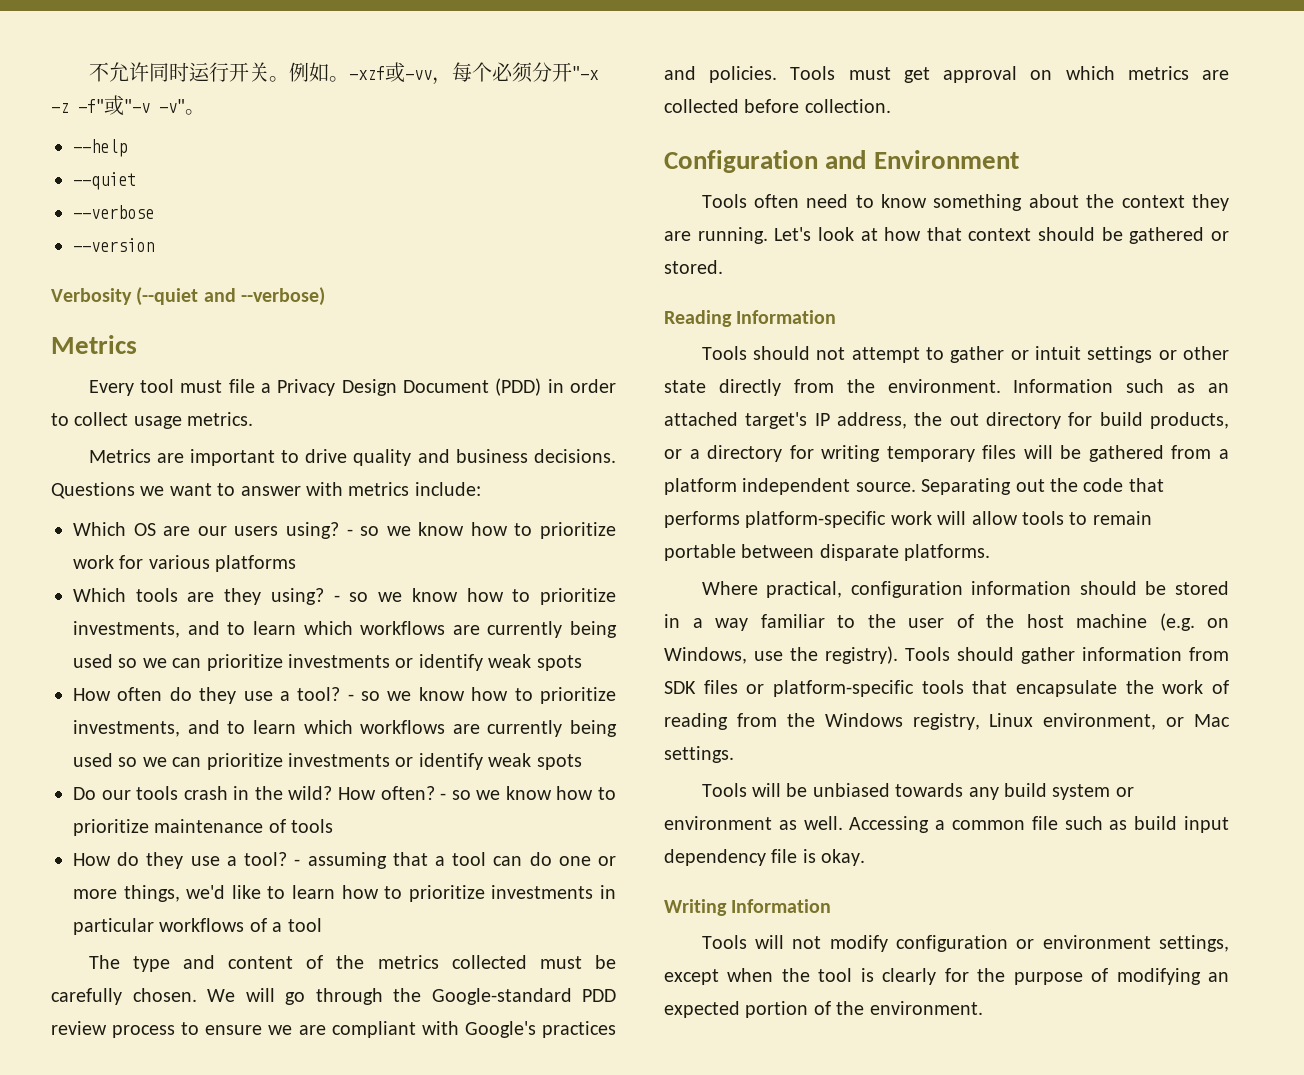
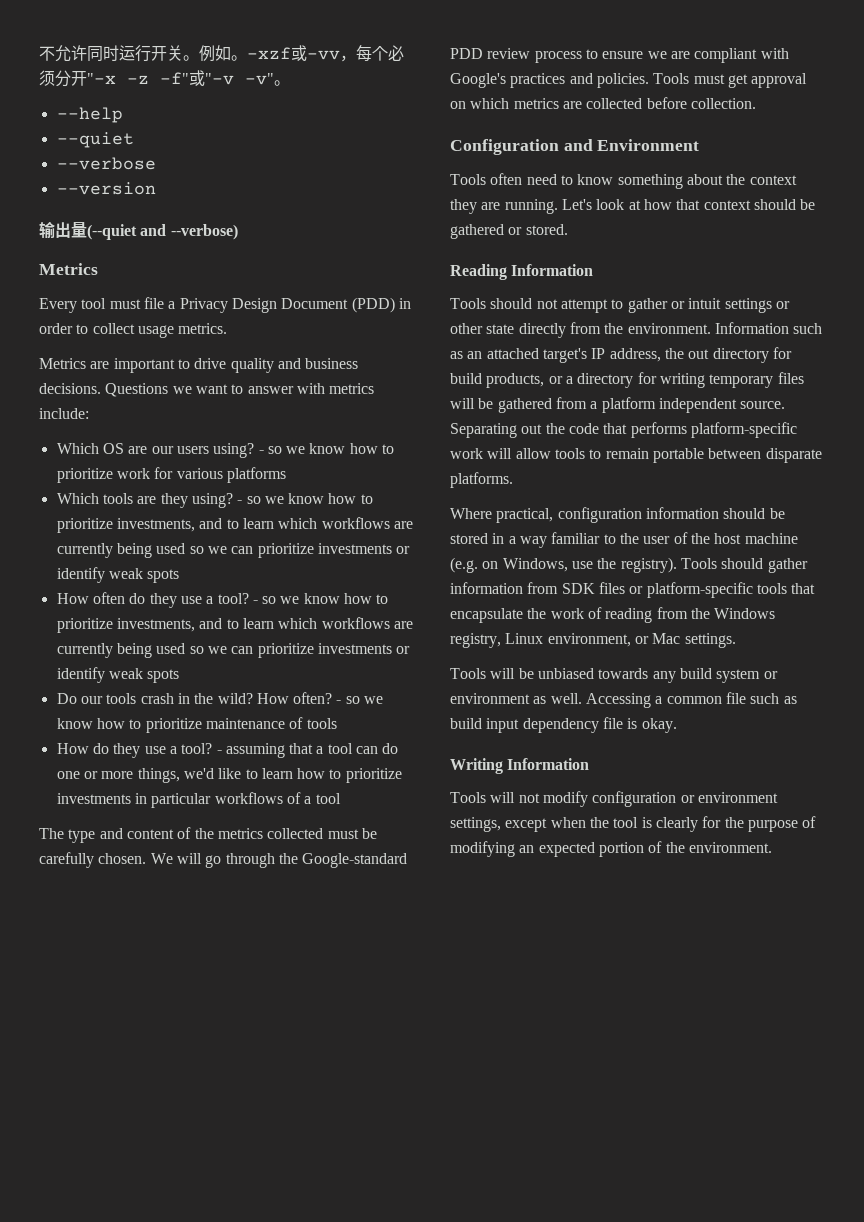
- Verbosity (--quiet and --verbose)
+ 输出量(--quiet and --verbose)

